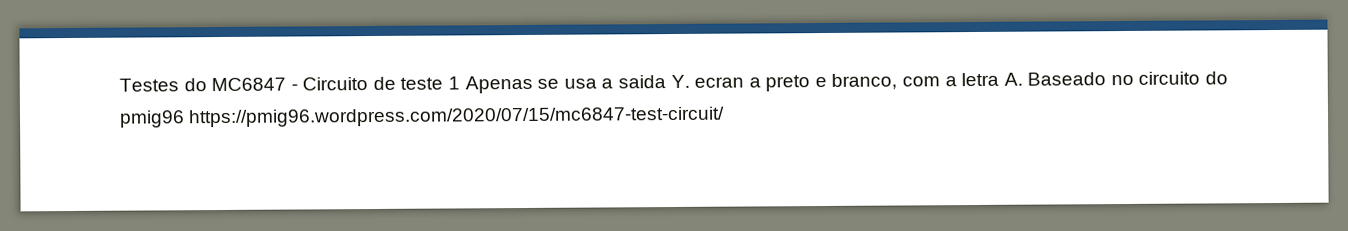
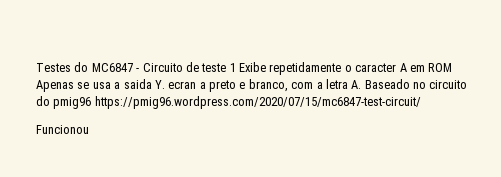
- Testes do MC6847 - Circuito de teste 1 Apenas se usa a saida Y. ecran a preto e branco, com a letra A. Baseado no circuito do pmig96 https://pmig96.wordpress.com/2020/07/15/mc6847-test-circuit/
+ Testes do MC6847 - Circuito de teste 1 Exibe repetidamente o caracter A em ROM Apenas se usa a saida Y. ecran a preto e branco, com a letra A. Baseado no circuito do pmig96 https://pmig96.wordpress.com/2020/07/15/mc6847-test-circuit/
+ Funcionou

